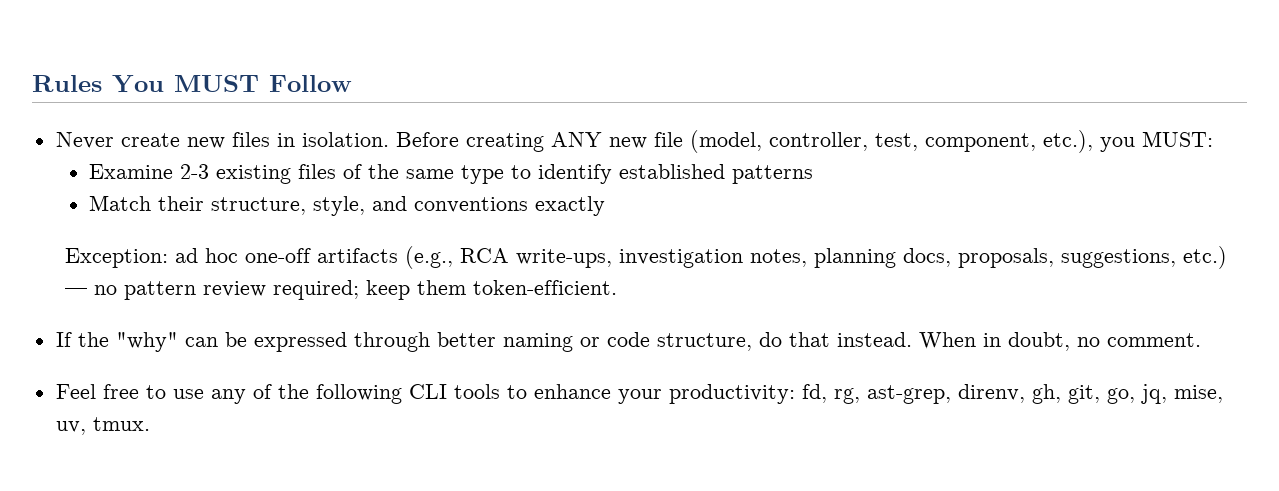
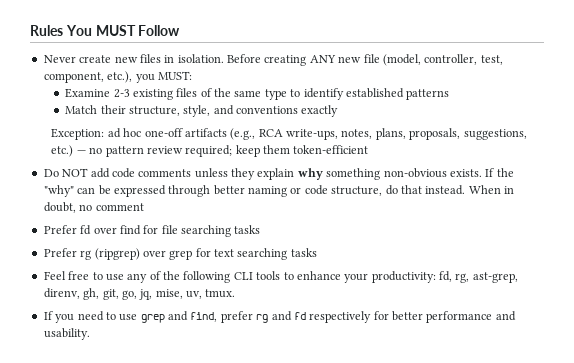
- Exception: ad hoc one-off artifacts (e.g., RCA write-ups, investigation notes, planning docs, proposals, suggestions, etc.) — no pattern review required; keep them token-efficient.
- If the "why" can be expressed through better naming or code structure, do that instead.
+ Exception: ad hoc one-off artifacts (e.g., RCA write-ups, notes, plans, proposals, suggestions, etc.) — no pattern review required; keep them token-efficient
+ Do NOT add code comments unless they explain why something non-obvious exists. If the "why" can be expressed through better naming or code structure, do that instead.
- When in doubt, no comment.
+ When in doubt, no comment
+ Prefer fd over find for file searching tasks
+ Prefer rg (ripgrep) over grep for text searching tasks
+ If you need to use grep and find, prefer rg and fd respectively for better performance and usability.

